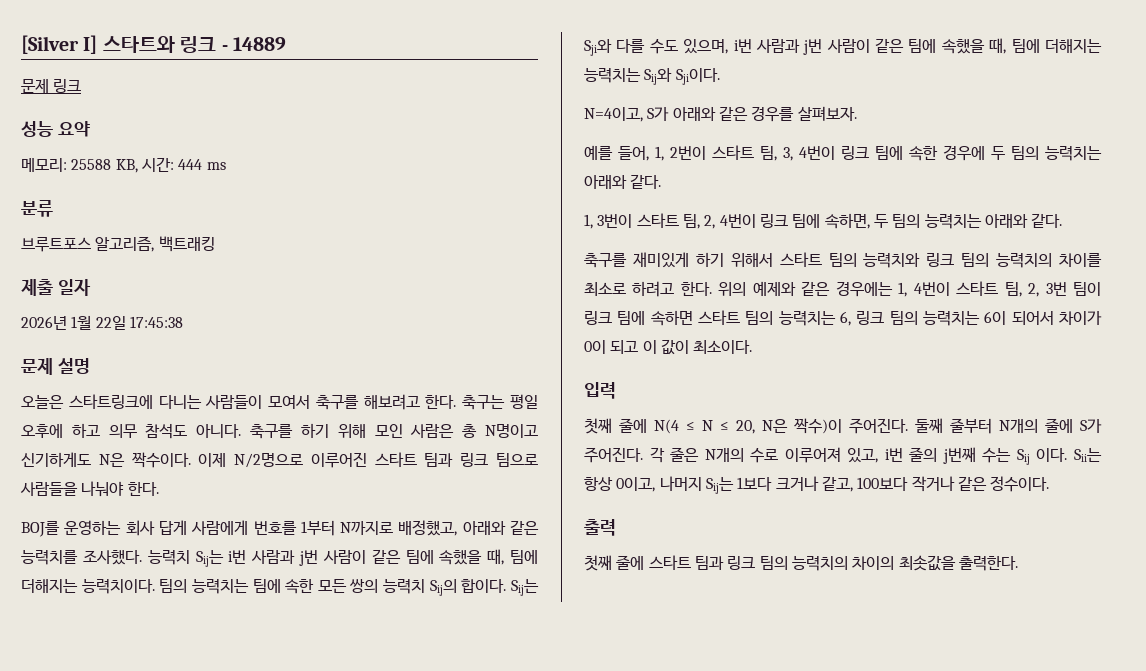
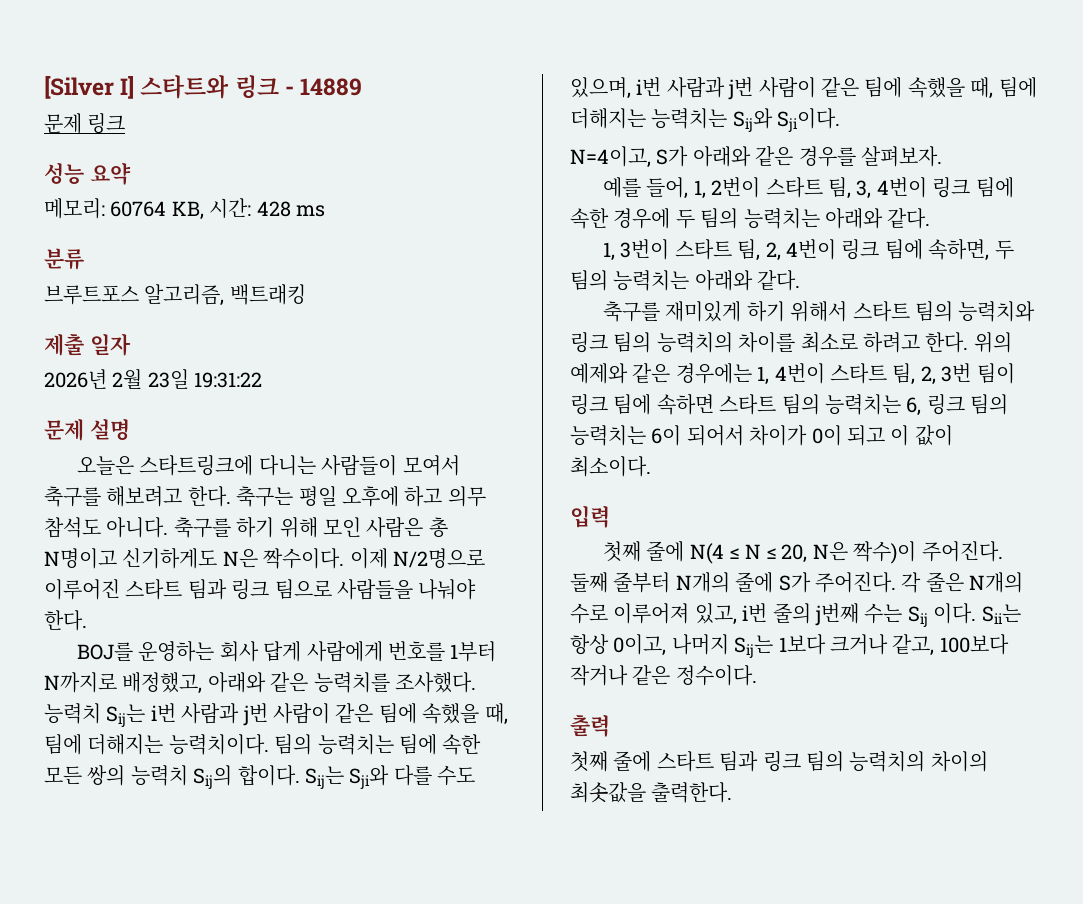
- 메모리: 25588 KB, 시간: 444 ms
+ 메모리: 60764 KB, 시간: 428 ms
- 2026년 1월 22일 17:45:38
+ 2026년 2월 23일 19:31:22

